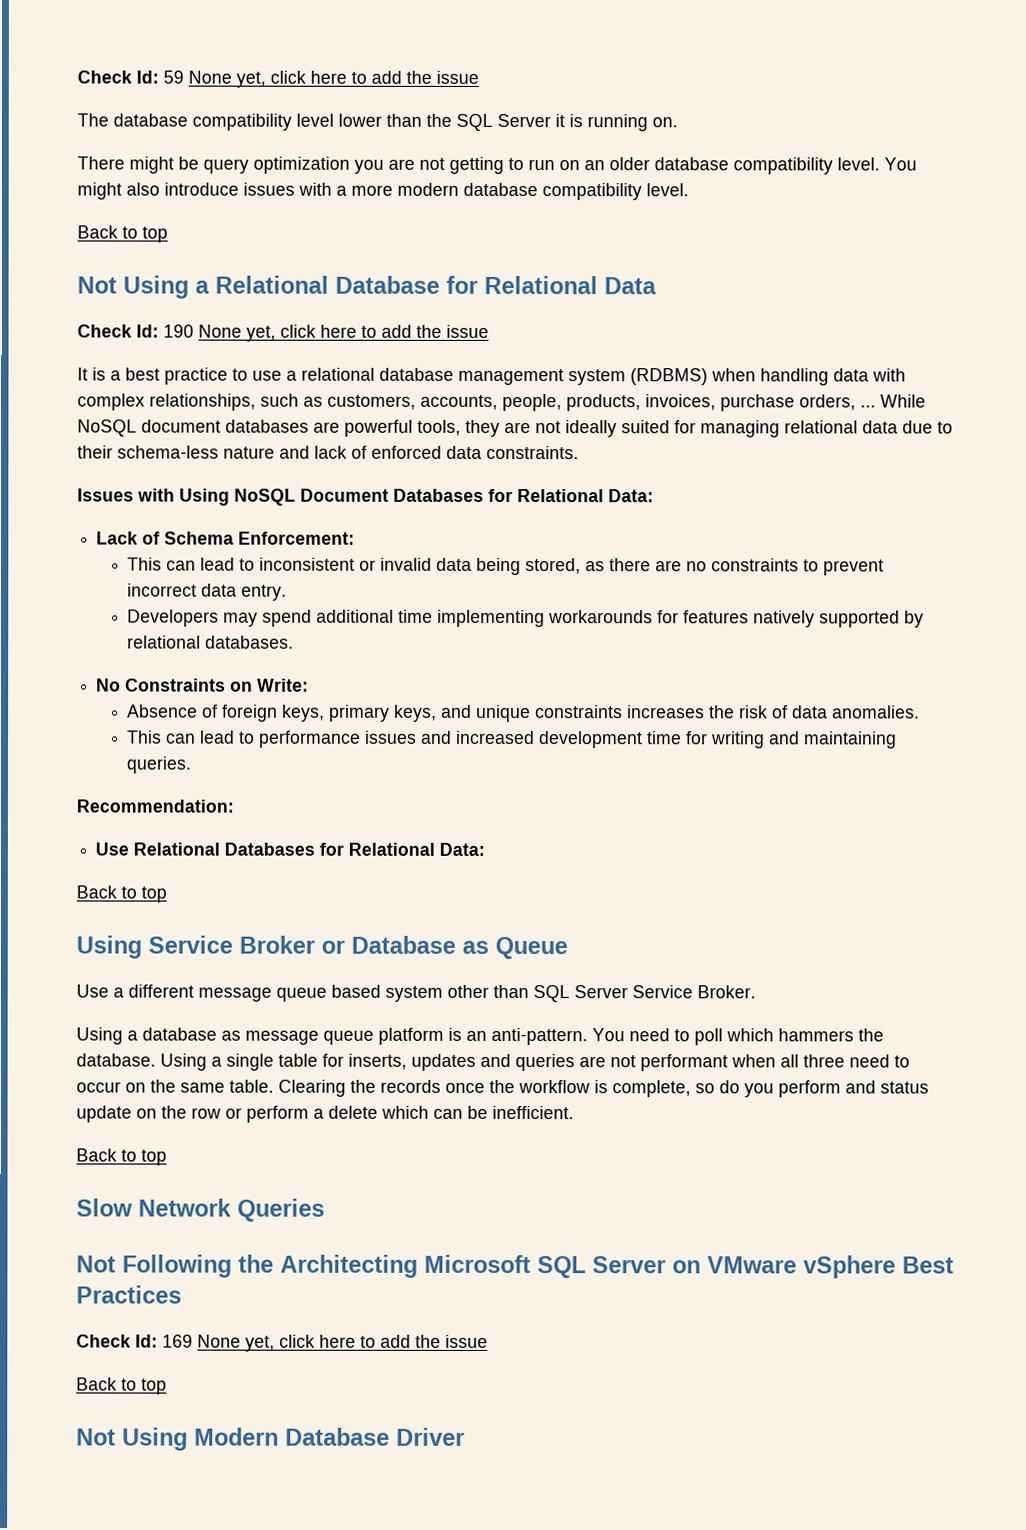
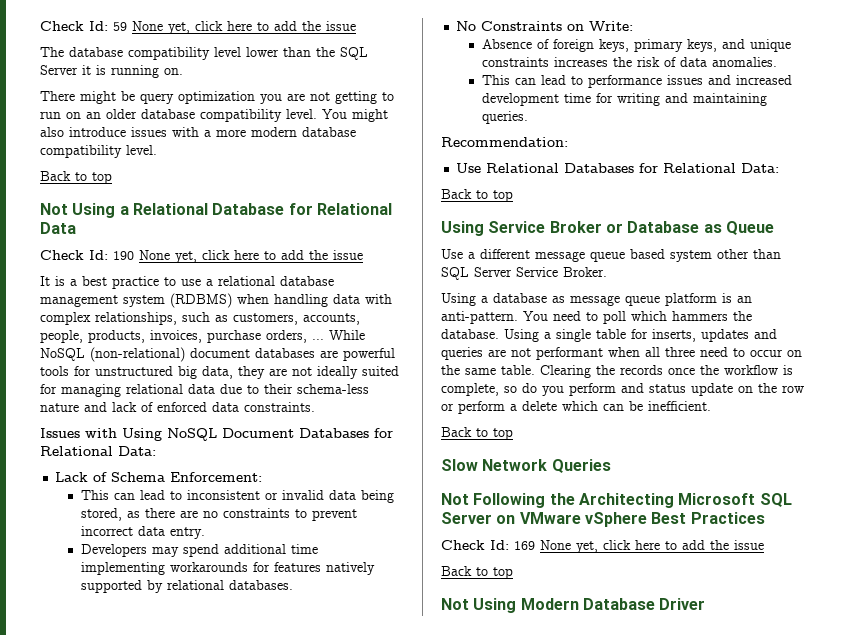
- While NoSQL document databases are powerful tools, they are not ideally suited for managing relational data due to their schema-less nature and lack of enforced data constraints.
+ While NoSQL (non-relational) document databases are powerful tools for unstructured big data, they are not ideally suited for managing relational data due to their schema-less nature and lack of enforced data constraints.

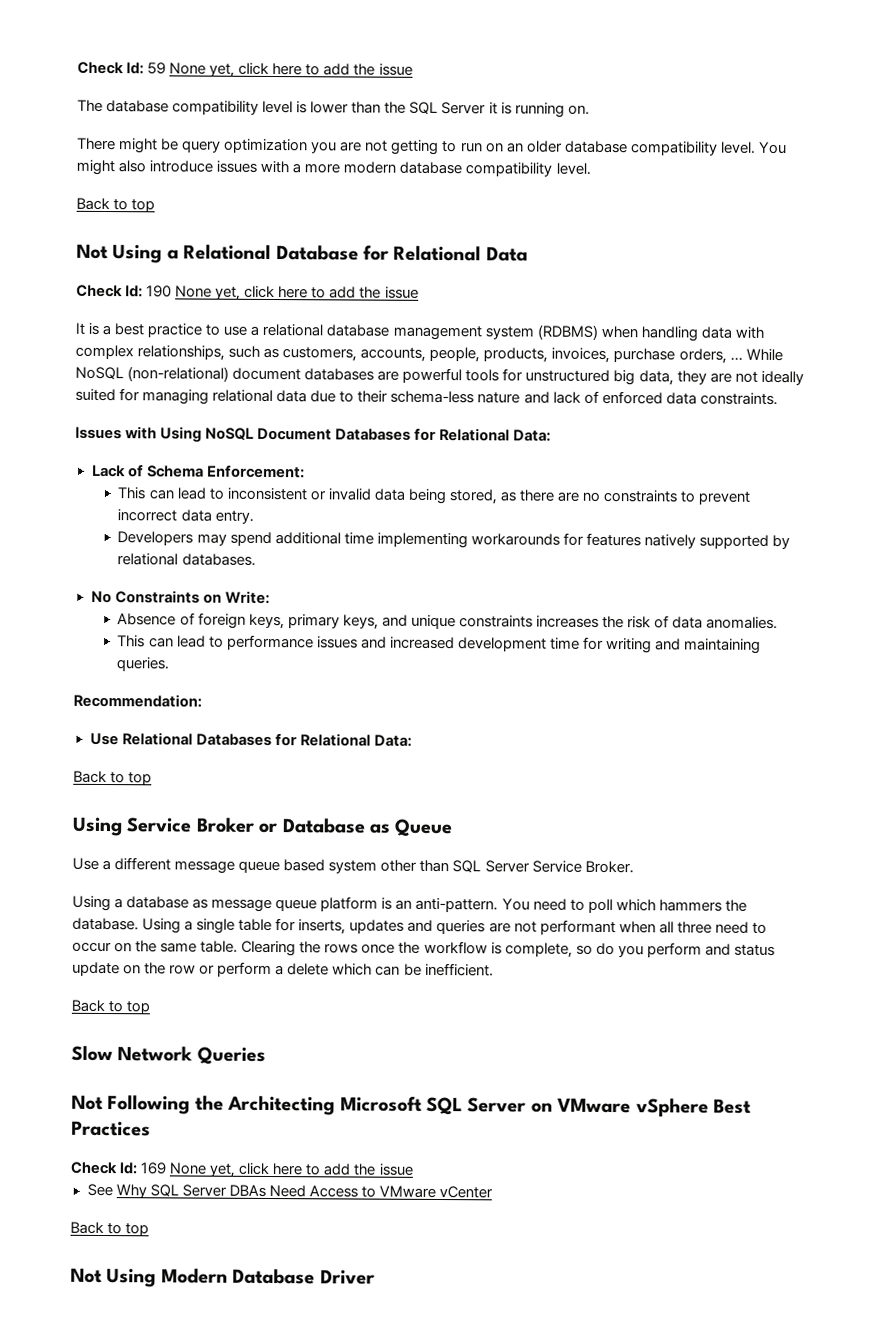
- The database compatibility level lower than the SQL Server it is running on.
+ The database compatibility level is lower than the SQL Server it is running on.
- Clearing the records once the workflow is complete, so do you perform and status update on the row or perform a delete which can be inefficient.
+ Clearing the rows once the workflow is complete, so do you perform and status update on the row or perform a delete which can be inefficient.
+ See Why SQL Server DBAs Need Access to VMware vCenter

